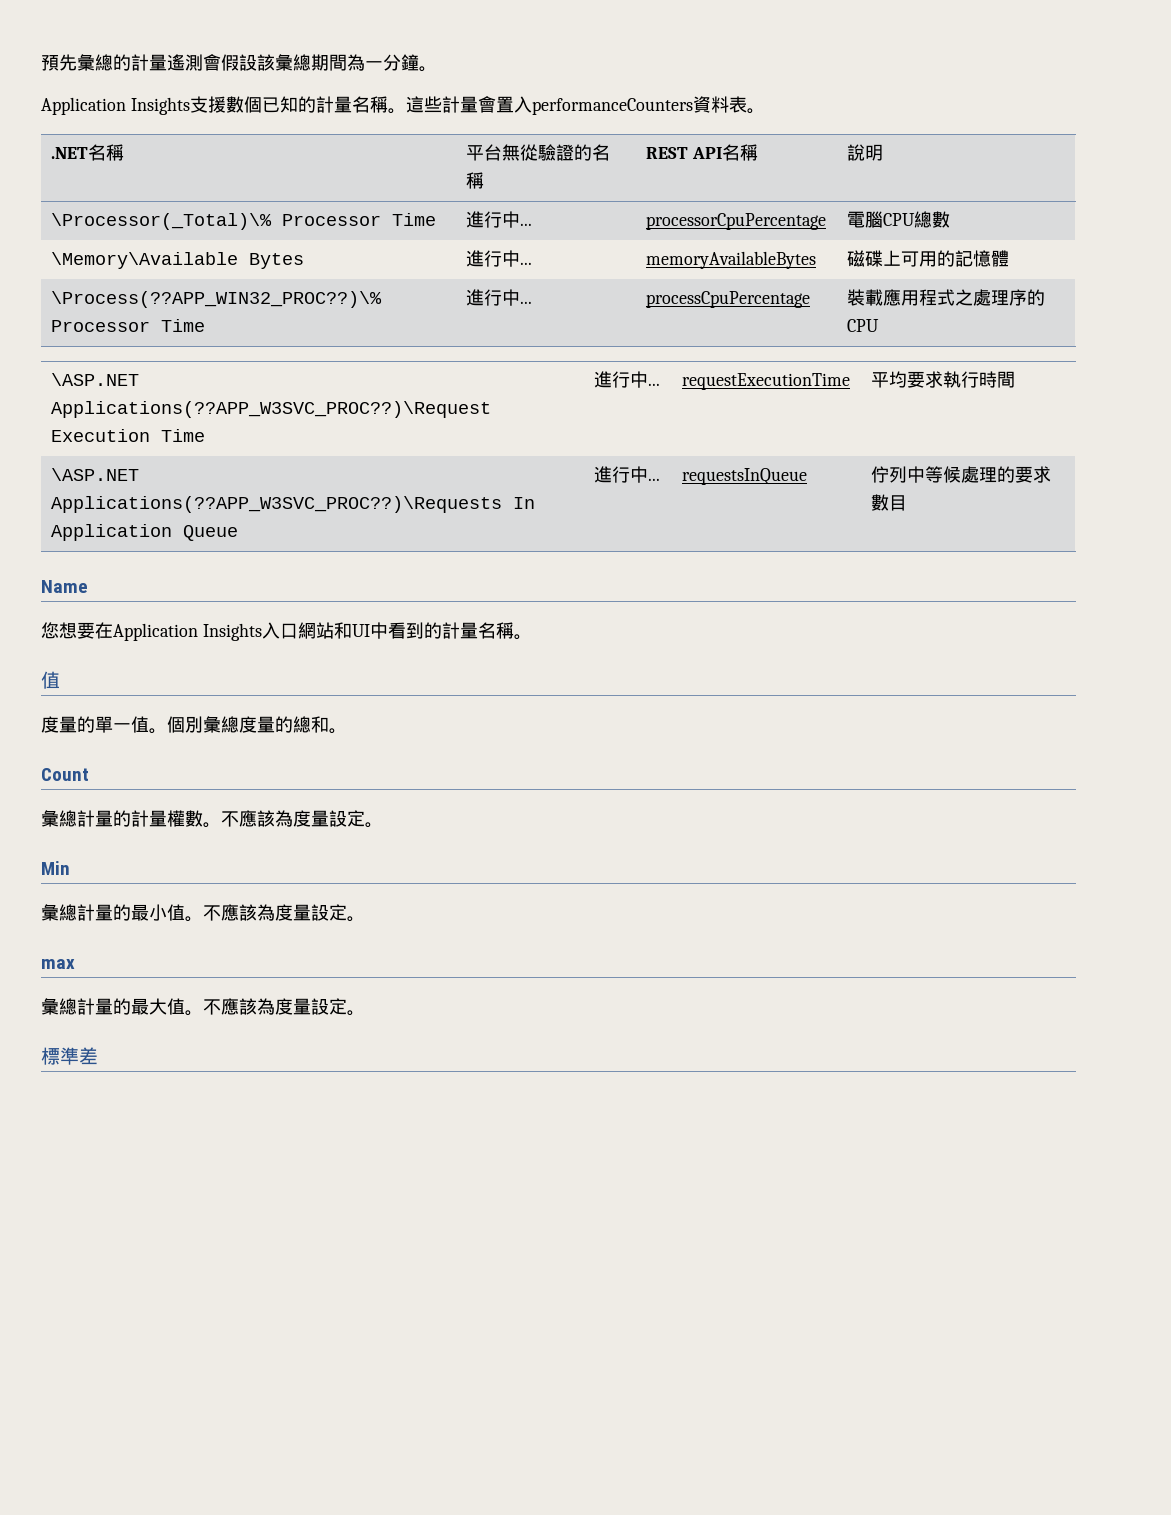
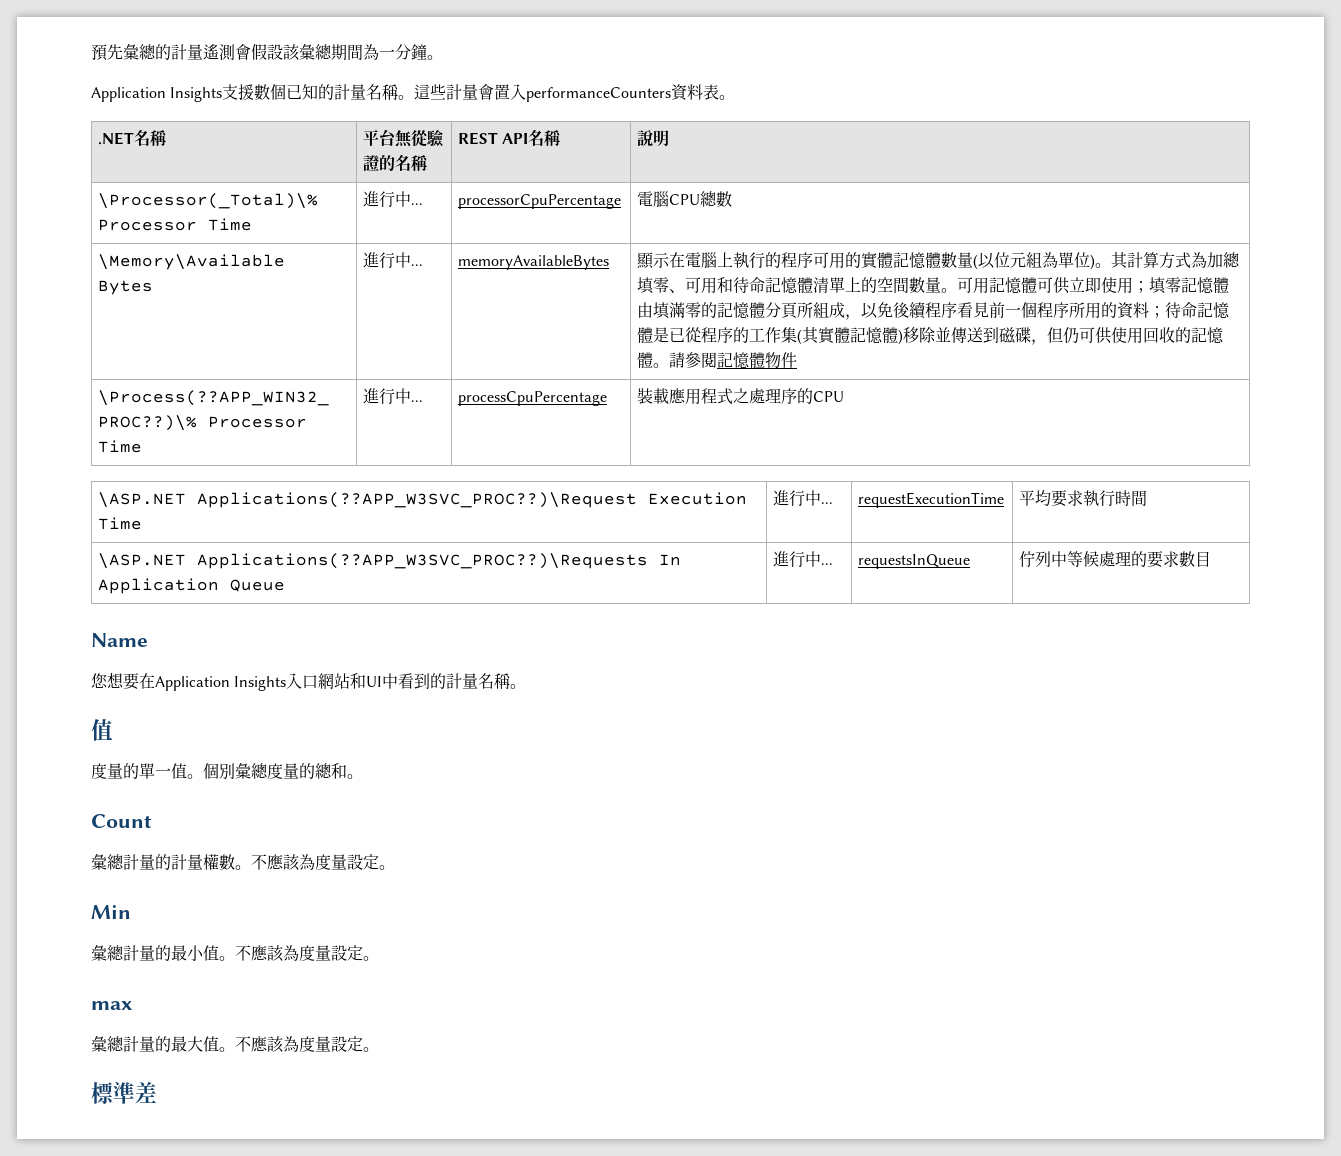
- 磁碟上可用的記憶體
+ 顯示在電腦上執行的程序可用的實體記憶體數量(以位元組為單位)。其計算方式為加總填零、可用和待命記憶體清單上的空間數量。可用記憶體可供立即使用；填零記憶體由填滿零的記憶體分頁所組成，以免後續程序看見前一個程序所用的資料；待命記憶體是已從程序的工作集(其實體記憶體)移除並傳送到磁碟，但仍可供使用回收的記憶體。請參閱記憶體物件

